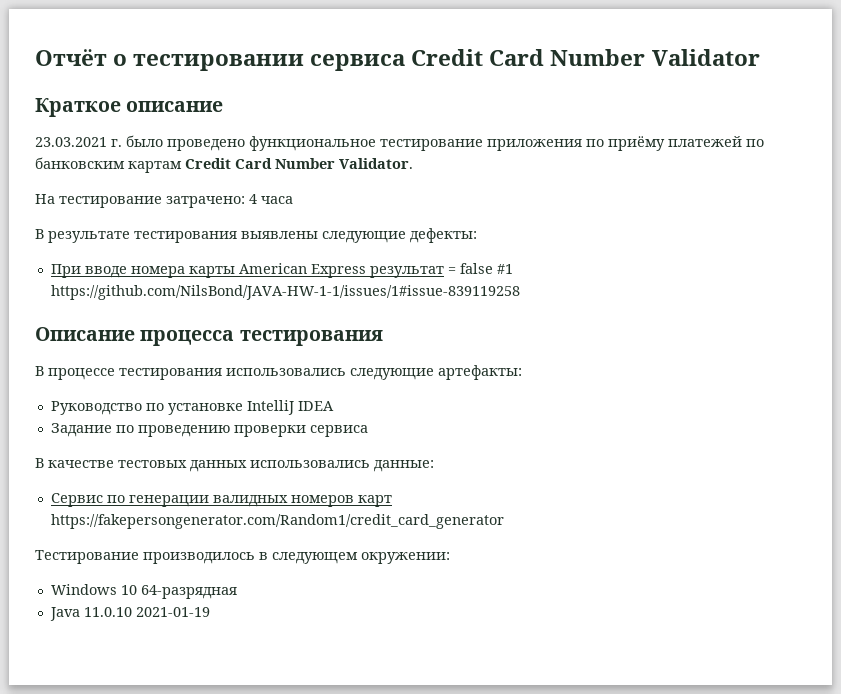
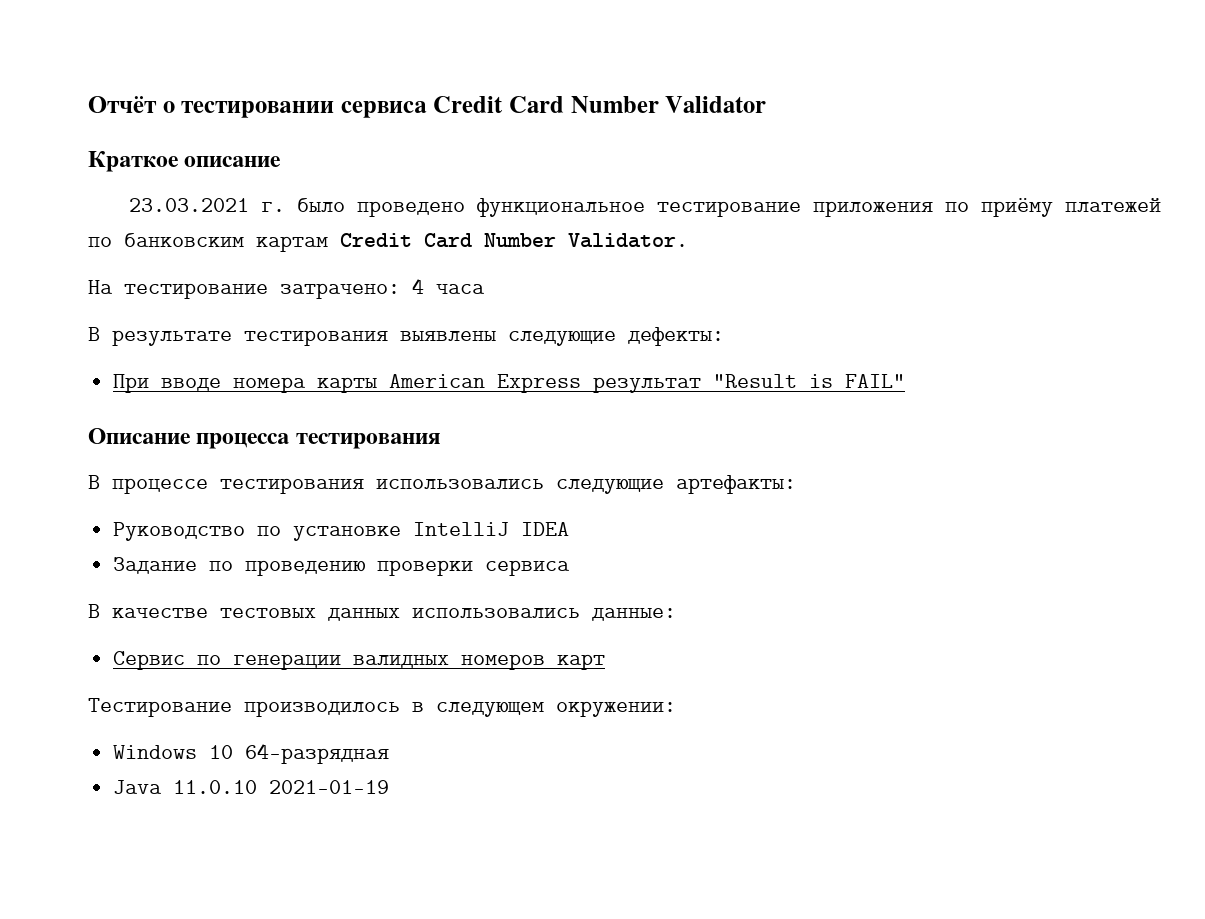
- При вводе номера карты American Express результат = false #1 https://github.com/NilsBond/JAVA-HW-1-1/issues/1#issue-839119258
+ При вводе номера карты American Express результат "Result is FAIL"
- Сервис по генерации валидных номеров карт https://fakepersongenerator.com/Random1/credit_card_generator
+ Сервис по генерации валидных номеров карт

